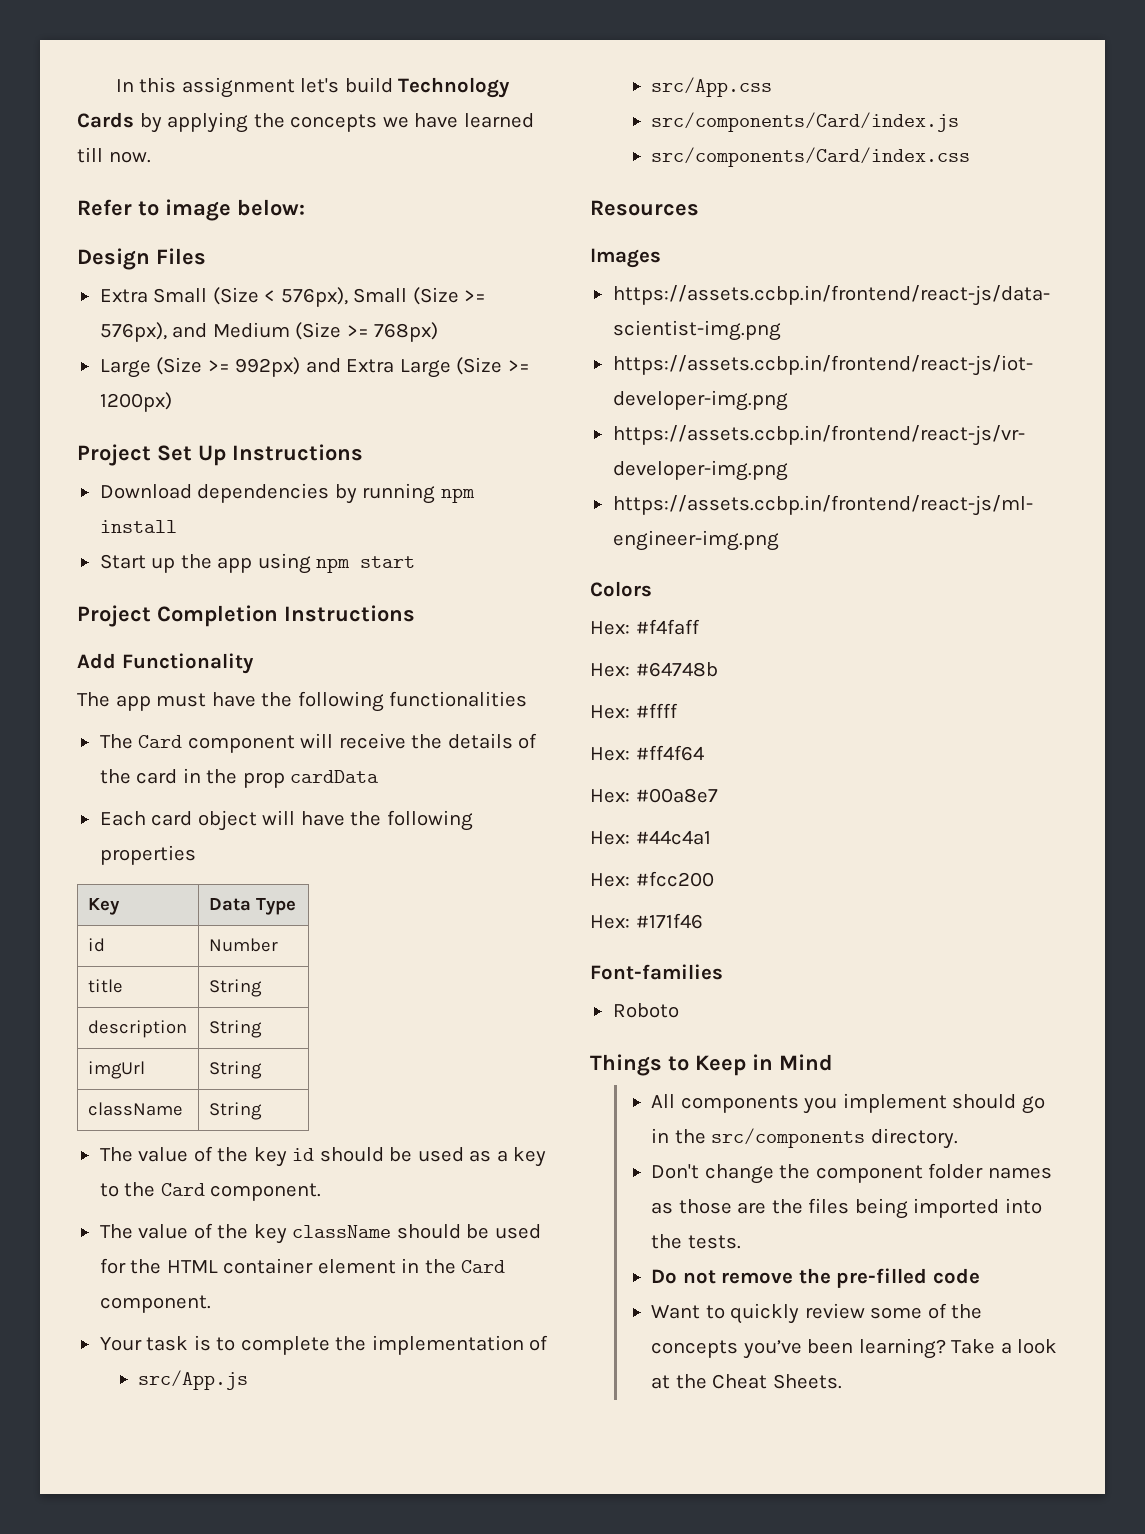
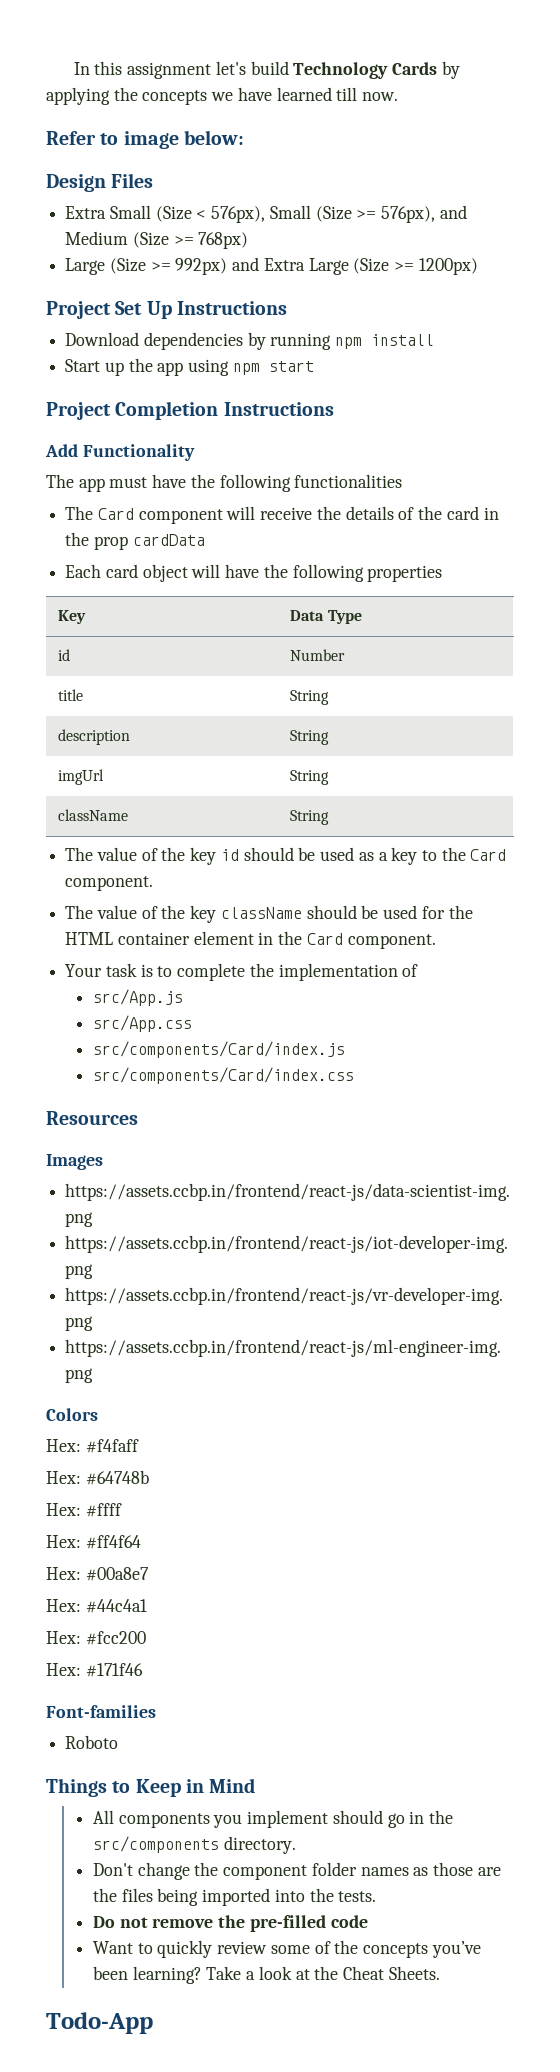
+ Todo-App

